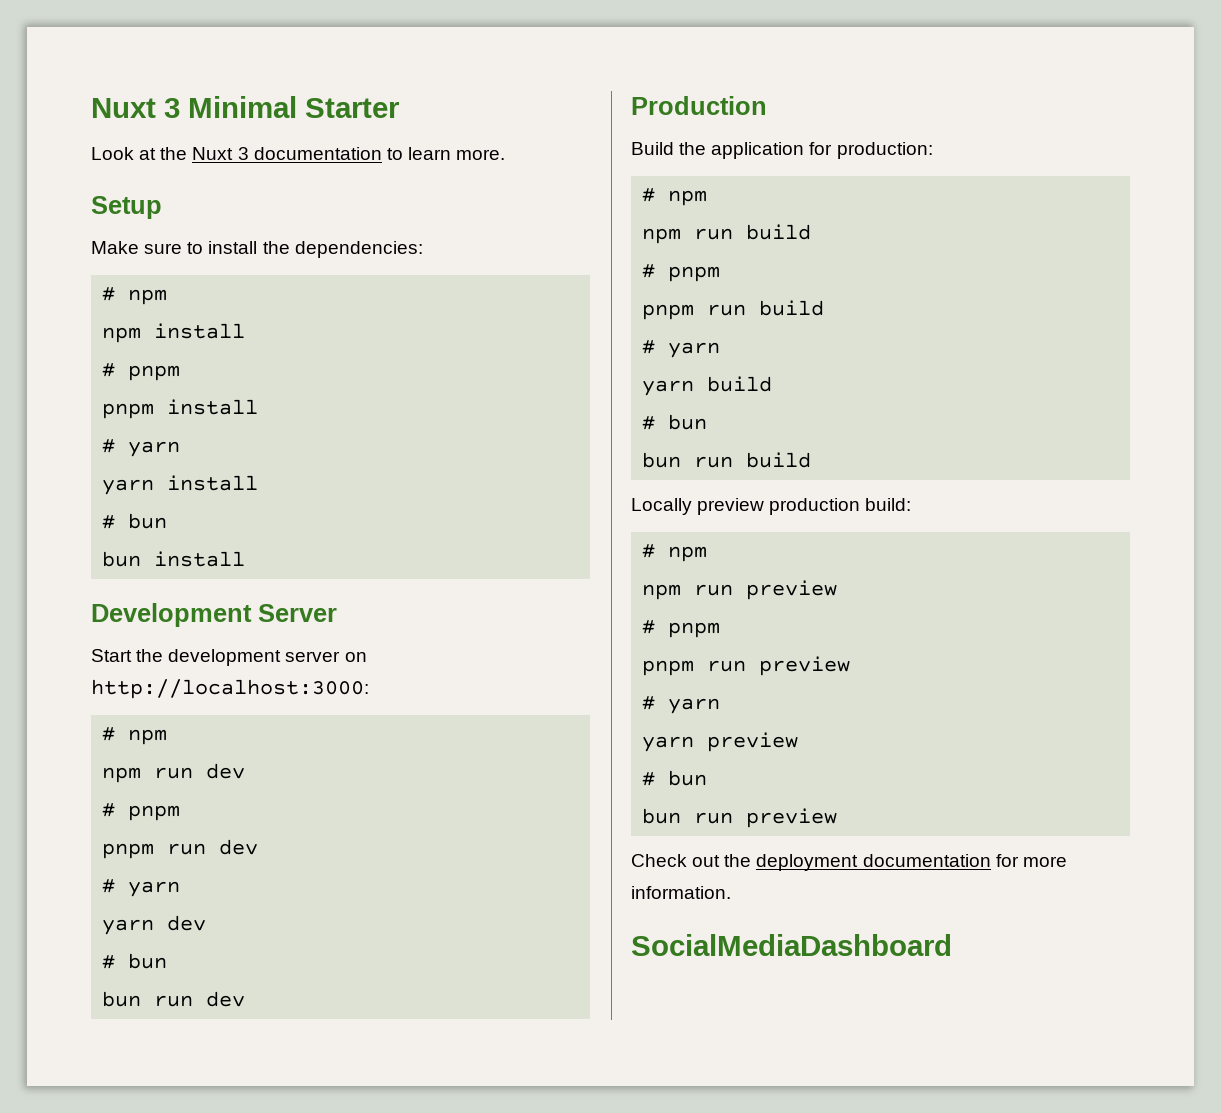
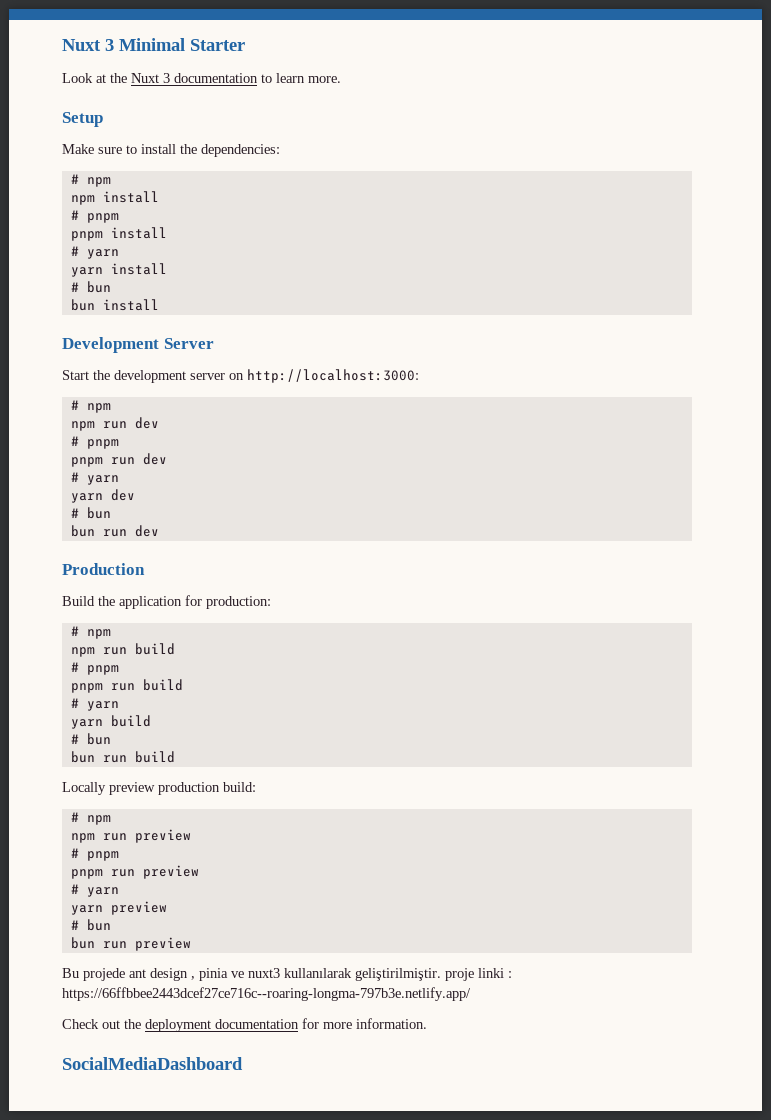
+ Bu projede ant design , pinia ve nuxt3 kullanılarak geliştirilmiştir. proje linki : https://66ffbbee2443dcef27ce716c--roaring-longma-797b3e.netlify.app/

